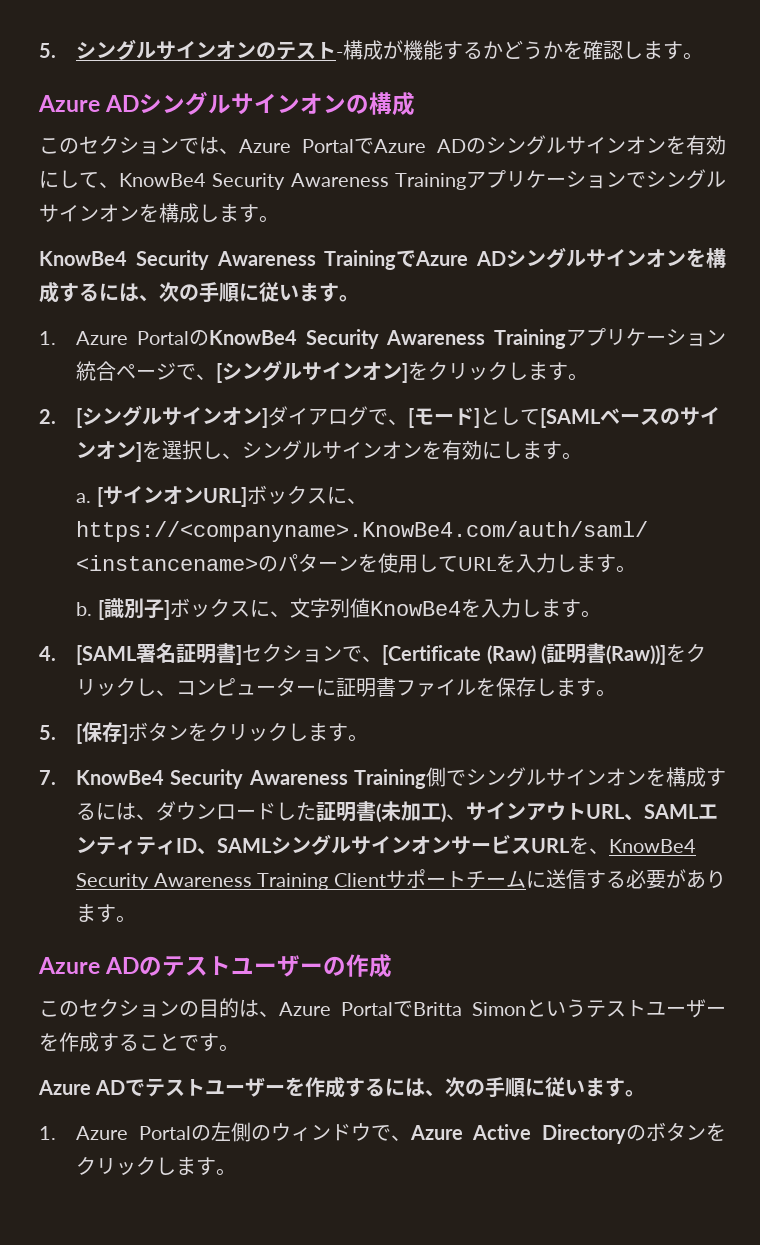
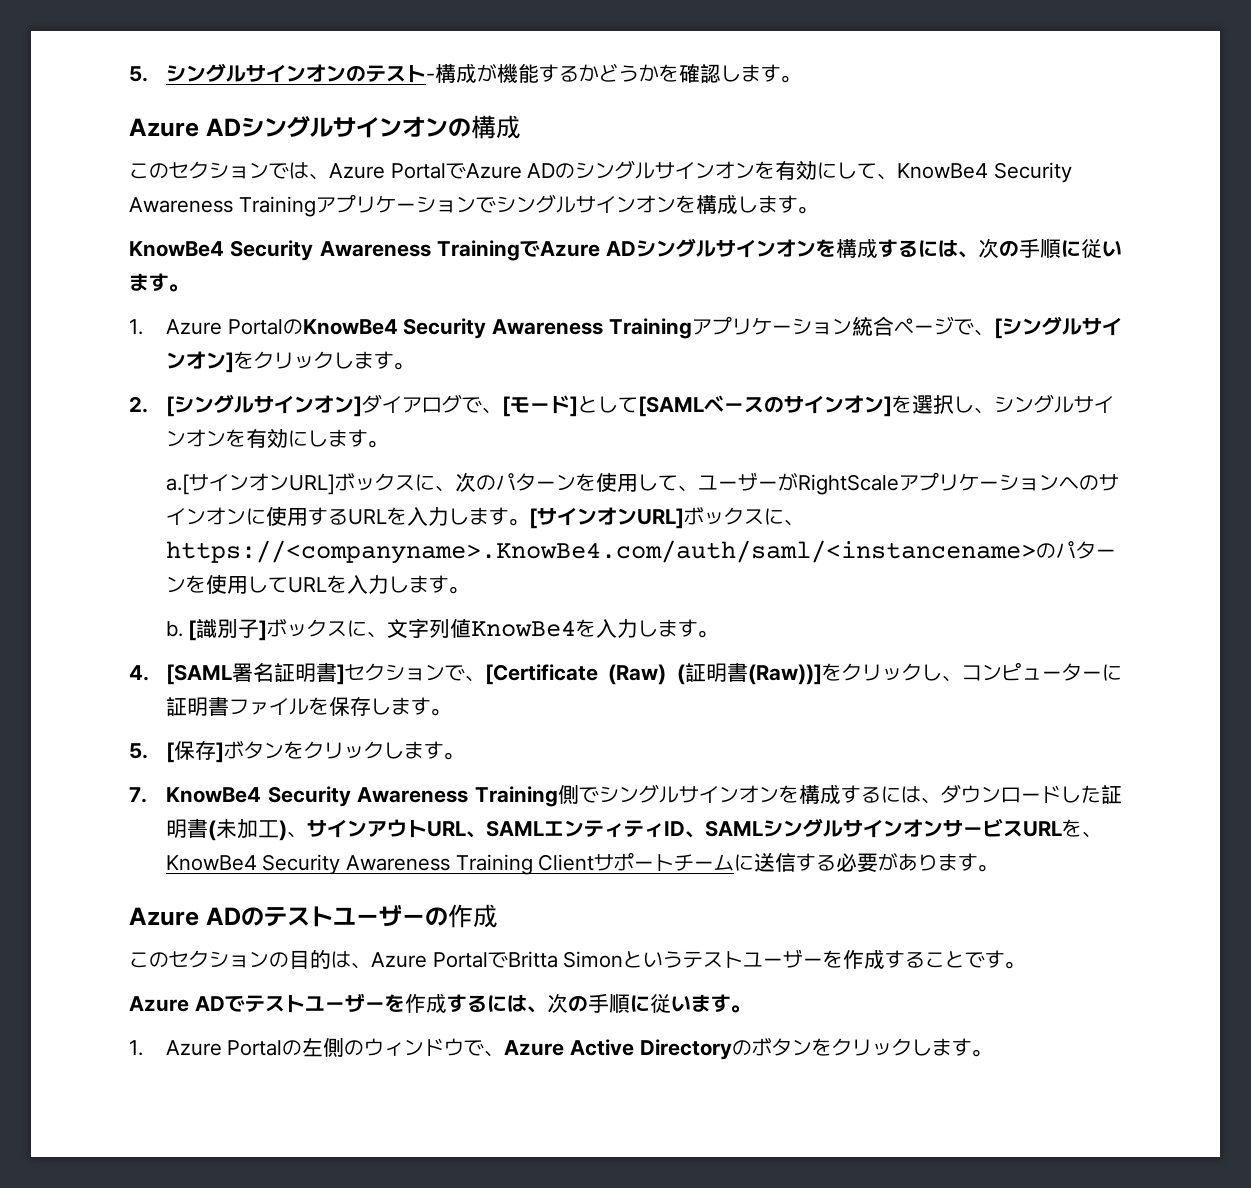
- a.
+ a.[サインオンURL]ボックスに、次のパターンを使用して、ユーザーがRightScaleアプリケーションへのサインオンに使用するURLを入力します。

